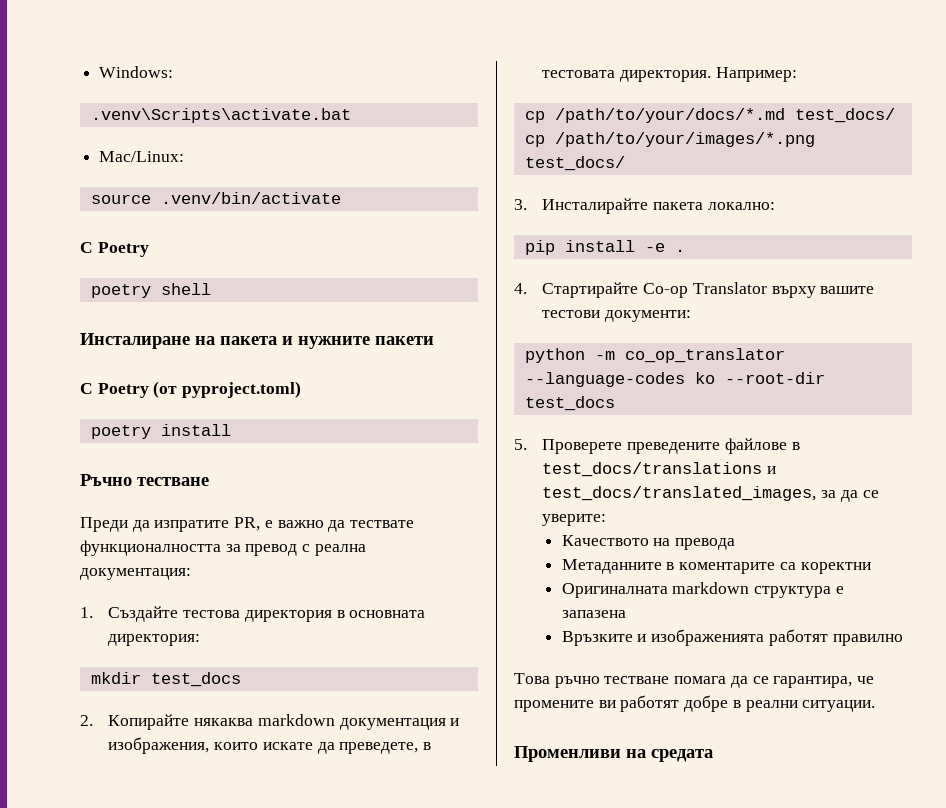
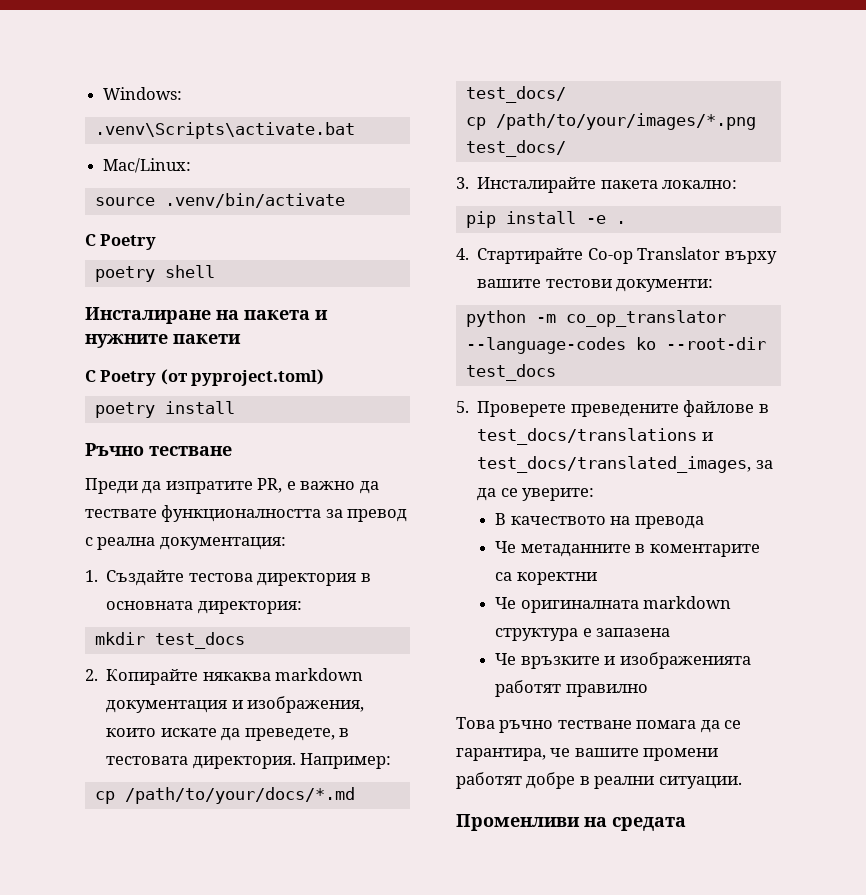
- Качеството на превода
+ В качеството на превода
- Метаданните в коментарите са коректни
+ Че метаданните в коментарите са коректни
- Оригиналната markdown структура е запазена
+ Че оригиналната markdown структура е запазена
- Връзките и изображенията работят правилно
+ Че връзките и изображенията работят правилно
- Това ръчно тестване помага да се гарантира, че промените ви работят добре в реални ситуации.
+ Това ръчно тестване помага да се гарантира, че вашите промени работят добре в реални ситуации.

